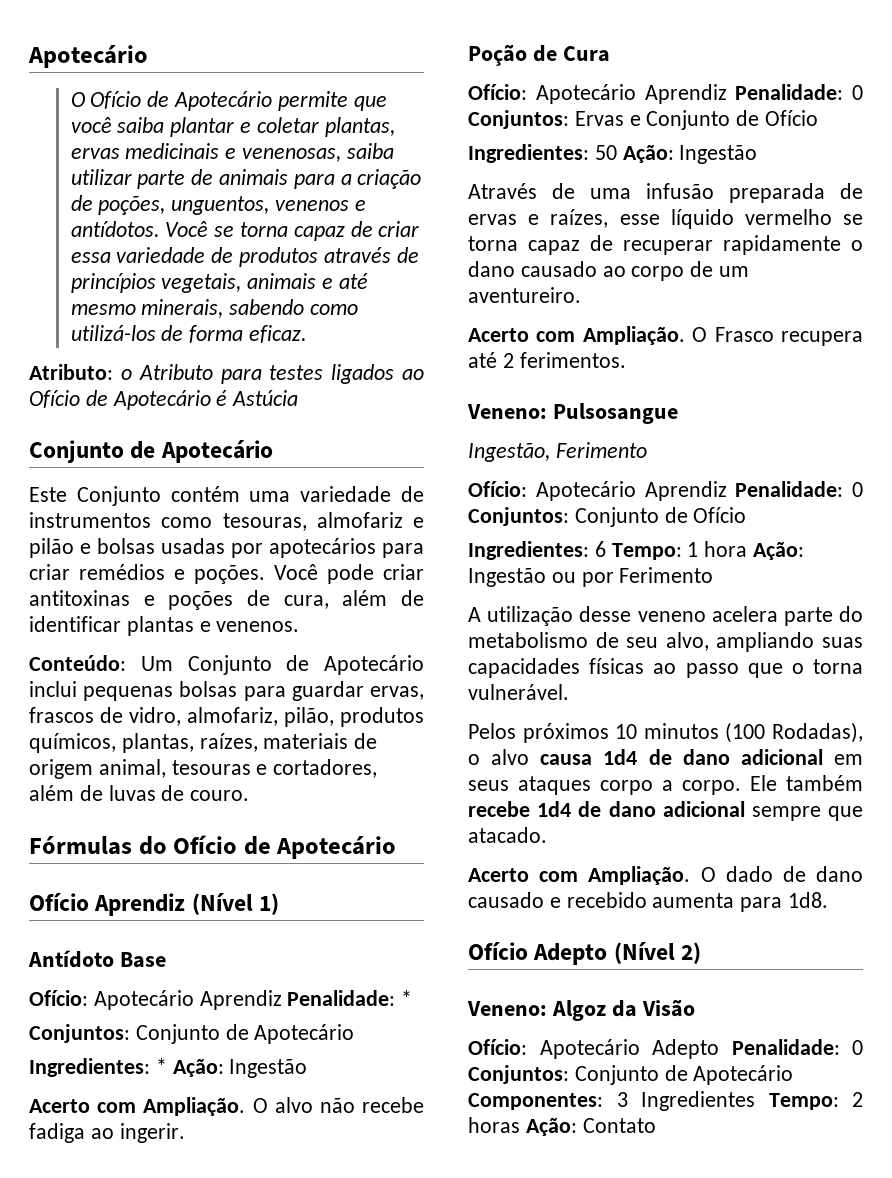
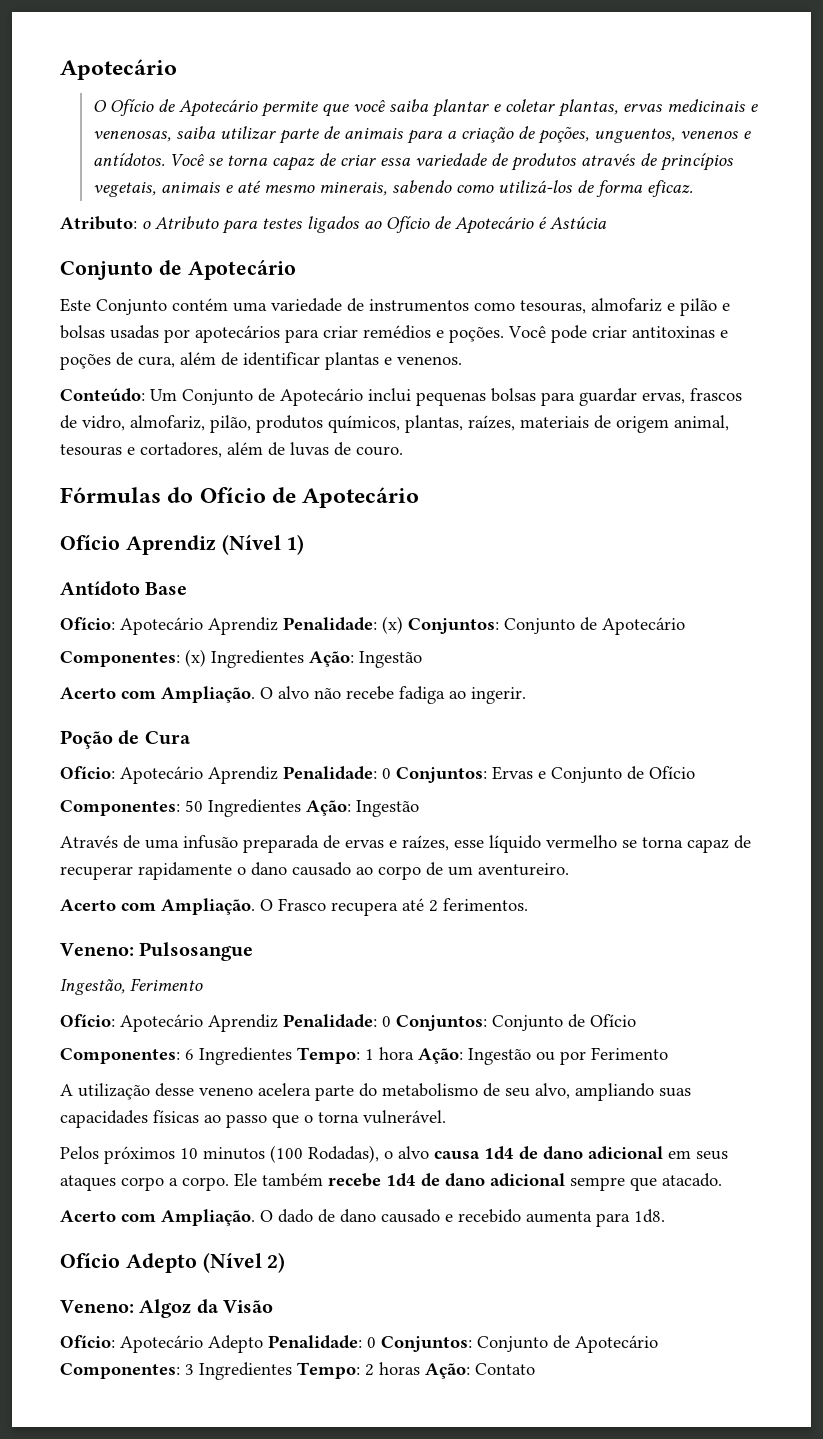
- Ofício: Apotecário Aprendiz Penalidade: *
- Conjuntos: Conjunto de Apotecário
+ Ofício: Apotecário Aprendiz Penalidade: (x) Conjuntos: Conjunto de Apotecário
- Ingredientes: * Ação: Ingestão
+ Componentes: (x) Ingredientes Ação: Ingestão
- Ingredientes: 50 Ação: Ingestão
+ Componentes: 50 Ingredientes Ação: Ingestão
- Ingredientes: 6 Tempo: 1 hora Ação: Ingestão ou por Ferimento
+ Componentes: 6 Ingredientes Tempo: 1 hora Ação: Ingestão ou por Ferimento

